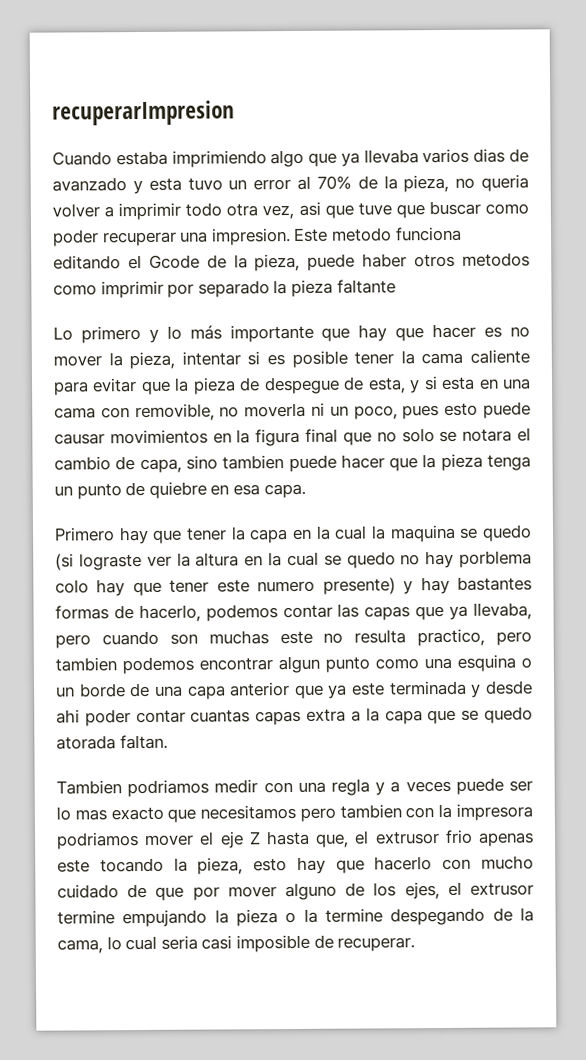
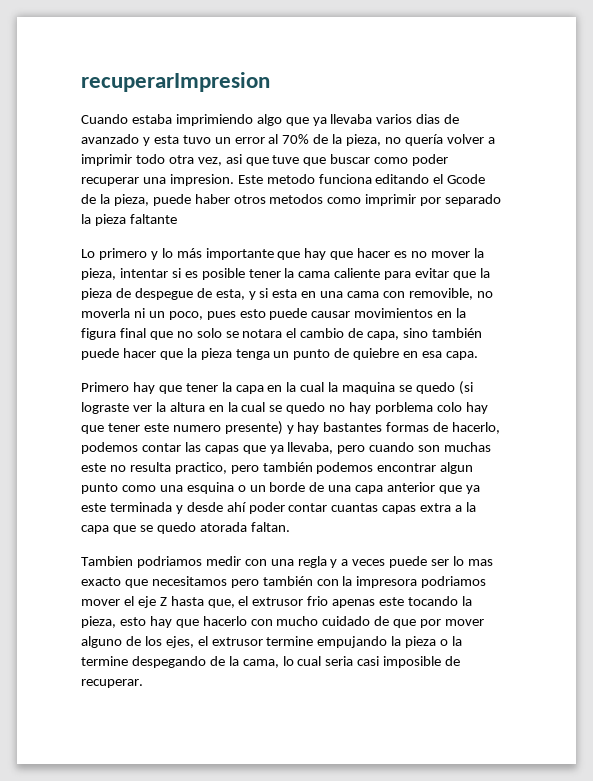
- Cuando estaba imprimiendo algo que ya llevaba varios dias de avanzado y esta tuvo un error al 70% de la pieza, no queria volver a imprimir todo otra vez, asi que tuve que buscar como poder recuperar una impresion.
+ Cuando estaba imprimiendo algo que ya llevaba varios dias de avanzado y esta tuvo un error al 70% de la pieza, no quería volver a imprimir todo otra vez, asi que tuve que buscar como poder recuperar una impresion.
- Lo primero y lo más importante que hay que hacer es no mover la pieza, intentar si es posible tener la cama caliente para evitar que la pieza de despegue de esta, y si esta en una cama con removible, no moverla ni un poco, pues esto puede causar movimientos en la figura final que no solo se notara el cambio de capa, sino tambien puede hacer que la pieza tenga un punto de quiebre en esa capa.
+ Lo primero y lo más importante que hay que hacer es no mover la pieza, intentar si es posible tener la cama caliente para evitar que la pieza de despegue de esta, y si esta en una cama con removible, no moverla ni un poco, pues esto puede causar movimientos en la figura final que no solo se notara el cambio de capa, sino también puede hacer que la pieza tenga un punto de quiebre en esa capa.
- Primero hay que tener la capa en la cual la maquina se quedo (si lograste ver la altura en la cual se quedo no hay porblema colo hay que tener este numero presente) y hay bastantes formas de hacerlo, podemos contar las capas que ya llevaba, pero cuando son muchas este no resulta practico, pero tambien podemos encontrar algun punto como una esquina o un borde de una capa anterior que ya este terminada y desde ahi poder contar cuantas capas extra a la capa que se quedo atorada faltan.
+ Primero hay que tener la capa en la cual la maquina se quedo (si lograste ver la altura en la cual se quedo no hay porblema colo hay que tener este numero presente) y hay bastantes formas de hacerlo, podemos contar las capas que ya llevaba, pero cuando son muchas este no resulta practico, pero también podemos encontrar algun punto como una esquina o un borde de una capa anterior que ya este terminada y desde ahí poder contar cuantas capas extra a la capa que se quedo atorada faltan.
- Tambien podriamos medir con una regla y a veces puede ser lo mas exacto que necesitamos pero tambien con la impresora podriamos mover el eje Z hasta que, el extrusor frio apenas este tocando la pieza, esto hay que hacerlo con mucho cuidado de que por mover alguno de los ejes, el extrusor termine empujando la pieza o la termine despegando de la cama, lo cual seria casi imposible de recuperar.
+ Tambien podriamos medir con una regla y a veces puede ser lo mas exacto que necesitamos pero también con la impresora podriamos mover el eje Z hasta que, el extrusor frio apenas este tocando la pieza, esto hay que hacerlo con mucho cuidado de que por mover alguno de los ejes, el extrusor termine empujando la pieza o la termine despegando de la cama, lo cual seria casi imposible de recuperar.

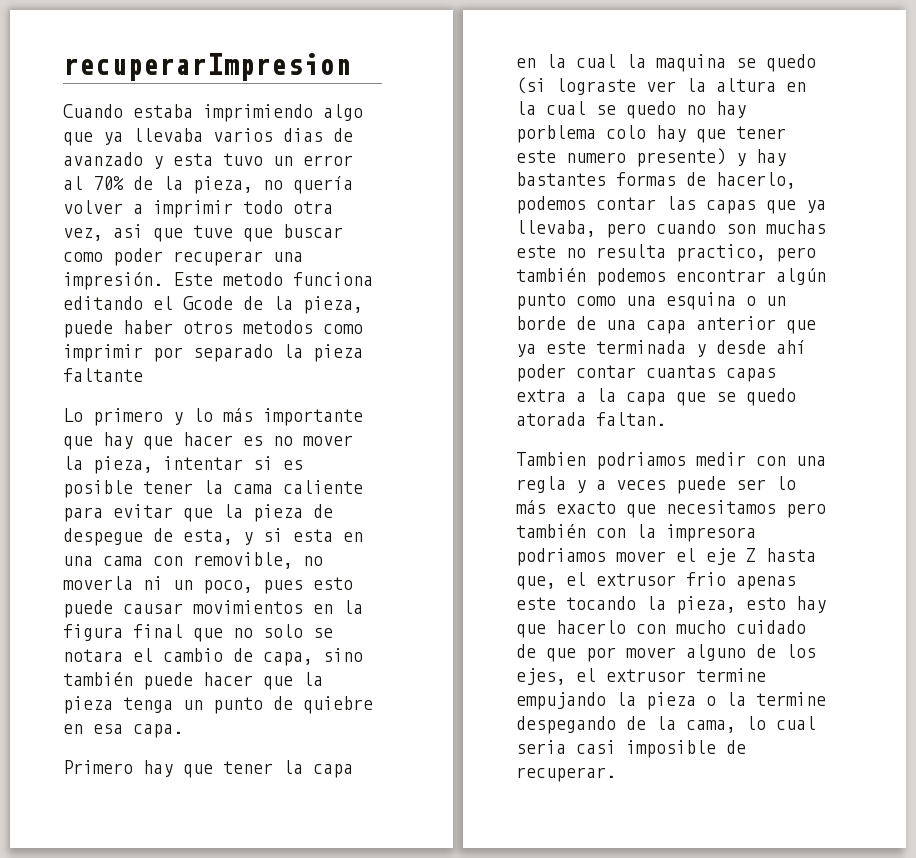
- Cuando estaba imprimiendo algo que ya llevaba varios dias de avanzado y esta tuvo un error al 70% de la pieza, no quería volver a imprimir todo otra vez, asi que tuve que buscar como poder recuperar una impresion.
+ Cuando estaba imprimiendo algo que ya llevaba varios dias de avanzado y esta tuvo un error al 70% de la pieza, no quería volver a imprimir todo otra vez, asi que tuve que buscar como poder recuperar una impresión.
- Primero hay que tener la capa en la cual la maquina se quedo (si lograste ver la altura en la cual se quedo no hay porblema colo hay que tener este numero presente) y hay bastantes formas de hacerlo, podemos contar las capas que ya llevaba, pero cuando son muchas este no resulta practico, pero también podemos encontrar algun punto como una esquina o un borde de una capa anterior que ya este terminada y desde ahí poder contar cuantas capas extra a la capa que se quedo atorada faltan.
+ Primero hay que tener la capa en la cual la maquina se quedo (si lograste ver la altura en la cual se quedo no hay porblema colo hay que tener este numero presente) y hay bastantes formas de hacerlo, podemos contar las capas que ya llevaba, pero cuando son muchas este no resulta practico, pero también podemos encontrar algún punto como una esquina o un borde de una capa anterior que ya este terminada y desde ahí poder contar cuantas capas extra a la capa que se quedo atorada faltan.
- Tambien podriamos medir con una regla y a veces puede ser lo mas exacto que necesitamos pero también con la impresora podriamos mover el eje Z hasta que, el extrusor frio apenas este tocando la pieza, esto hay que hacerlo con mucho cuidado de que por mover alguno de los ejes, el extrusor termine empujando la pieza o la termine despegando de la cama, lo cual seria casi imposible de recuperar.
+ Tambien podriamos medir con una regla y a veces puede ser lo más exacto que necesitamos pero también con la impresora podriamos mover el eje Z hasta que, el extrusor frio apenas este tocando la pieza, esto hay que hacerlo con mucho cuidado de que por mover alguno de los ejes, el extrusor termine empujando la pieza o la termine despegando de la cama, lo cual seria casi imposible de recuperar.

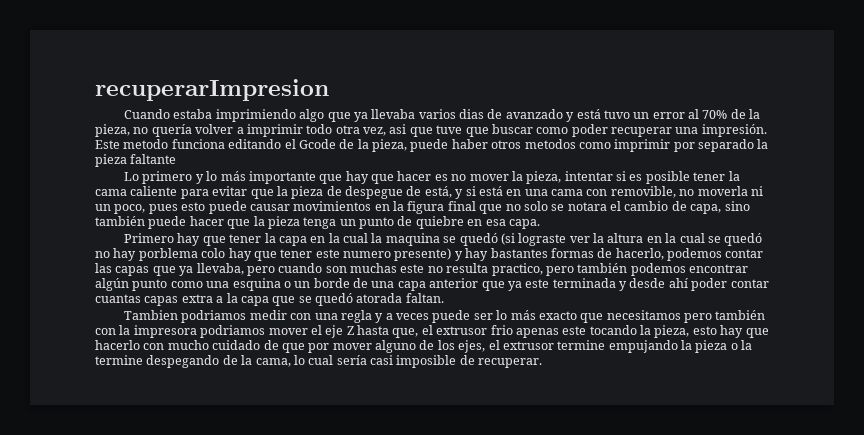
- Cuando estaba imprimiendo algo que ya llevaba varios dias de avanzado y esta tuvo un error al 70% de la pieza, no quería volver a imprimir todo otra vez, asi que tuve que buscar como poder recuperar una impresión.
+ Cuando estaba imprimiendo algo que ya llevaba varios dias de avanzado y está tuvo un error al 70% de la pieza, no quería volver a imprimir todo otra vez, asi que tuve que buscar como poder recuperar una impresión.
- Lo primero y lo más importante que hay que hacer es no mover la pieza, intentar si es posible tener la cama caliente para evitar que la pieza de despegue de esta, y si esta en una cama con removible, no moverla ni un poco, pues esto puede causar movimientos en la figura final que no solo se notara el cambio de capa, sino también puede hacer que la pieza tenga un punto de quiebre en esa capa.
+ Lo primero y lo más importante que hay que hacer es no mover la pieza, intentar si es posible tener la cama caliente para evitar que la pieza de despegue de está, y si está en una cama con removible, no moverla ni un poco, pues esto puede causar movimientos en la figura final que no solo se notara el cambio de capa, sino también puede hacer que la pieza tenga un punto de quiebre en esa capa.
- Primero hay que tener la capa en la cual la maquina se quedo (si lograste ver la altura en la cual se quedo no hay porblema colo hay que tener este numero presente) y hay bastantes formas de hacerlo, podemos contar las capas que ya llevaba, pero cuando son muchas este no resulta practico, pero también podemos encontrar algún punto como una esquina o un borde de una capa anterior que ya este terminada y desde ahí poder contar cuantas capas extra a la capa que se quedo atorada faltan.
+ Primero hay que tener la capa en la cual la maquina se quedó (si lograste ver la altura en la cual se quedó no hay porblema colo hay que tener este numero presente) y hay bastantes formas de hacerlo, podemos contar las capas que ya llevaba, pero cuando son muchas este no resulta practico, pero también podemos encontrar algún punto como una esquina o un borde de una capa anterior que ya este terminada y desde ahí poder contar cuantas capas extra a la capa que se quedó atorada faltan.
- Tambien podriamos medir con una regla y a veces puede ser lo más exacto que necesitamos pero también con la impresora podriamos mover el eje Z hasta que, el extrusor frio apenas este tocando la pieza, esto hay que hacerlo con mucho cuidado de que por mover alguno de los ejes, el extrusor termine empujando la pieza o la termine despegando de la cama, lo cual seria casi imposible de recuperar.
+ Tambien podriamos medir con una regla y a veces puede ser lo más exacto que necesitamos pero también con la impresora podriamos mover el eje Z hasta que, el extrusor frio apenas este tocando la pieza, esto hay que hacerlo con mucho cuidado de que por mover alguno de los ejes, el extrusor termine empujando la pieza o la termine despegando de la cama, lo cual sería casi imposible de recuperar.

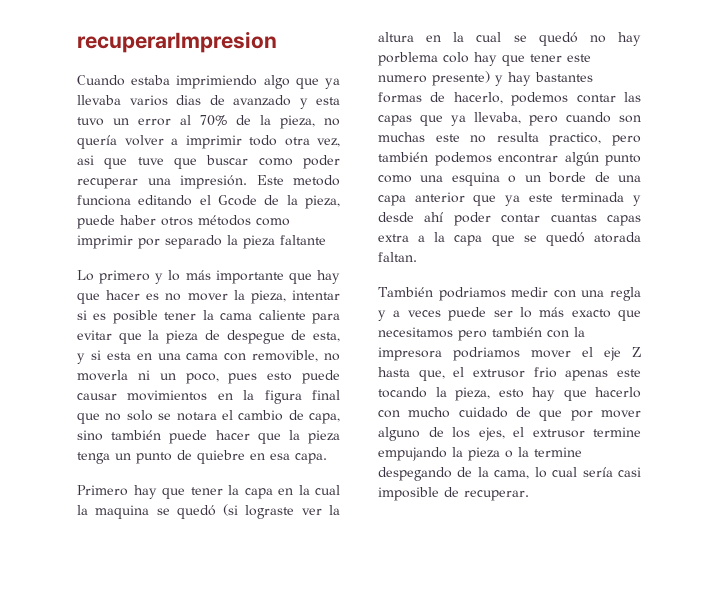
- Cuando estaba imprimiendo algo que ya llevaba varios dias de avanzado y está tuvo un error al 70% de la pieza, no quería volver a imprimir todo otra vez, asi que tuve que buscar como poder recuperar una impresión.
+ Cuando estaba imprimiendo algo que ya llevaba varios dias de avanzado y esta tuvo un error al 70% de la pieza, no quería volver a imprimir todo otra vez, asi que tuve que buscar como poder recuperar una impresión.
- Este metodo funciona editando el Gcode de la pieza, puede haber otros metodos como imprimir por separado la pieza faltante
+ Este metodo funciona editando el Gcode de la pieza, puede haber otros métodos como imprimir por separado la pieza faltante
- Lo primero y lo más importante que hay que hacer es no mover la pieza, intentar si es posible tener la cama caliente para evitar que la pieza de despegue de está, y si está en una cama con removible, no moverla ni un poco, pues esto puede causar movimientos en la figura final que no solo se notara el cambio de capa, sino también puede hacer que la pieza tenga un punto de quiebre en esa capa.
+ Lo primero y lo más importante que hay que hacer es no mover la pieza, intentar si es posible tener la cama caliente para evitar que la pieza de despegue de esta, y si esta en una cama con removible, no moverla ni un poco, pues esto puede causar movimientos en la figura final que no solo se notara el cambio de capa, sino también puede hacer que la pieza tenga un punto de quiebre en esa capa.
- Tambien podriamos medir con una regla y a veces puede ser lo más exacto que necesitamos pero también con la impresora podriamos mover el eje Z hasta que, el extrusor frio apenas este tocando la pieza, esto hay que hacerlo con mucho cuidado de que por mover alguno de los ejes, el extrusor termine empujando la pieza o la termine despegando de la cama, lo cual sería casi imposible de recuperar.
+ También podriamos medir con una regla y a veces puede ser lo más exacto que necesitamos pero también con la impresora podriamos mover el eje Z hasta que, el extrusor frio apenas este tocando la pieza, esto hay que hacerlo con mucho cuidado de que por mover alguno de los ejes, el extrusor termine empujando la pieza o la termine despegando de la cama, lo cual sería casi imposible de recuperar.

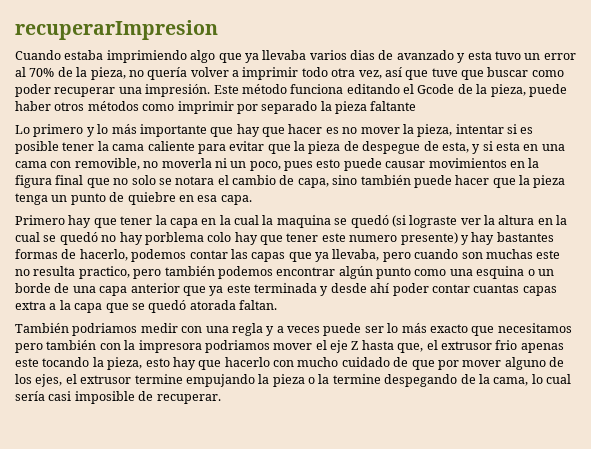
- Cuando estaba imprimiendo algo que ya llevaba varios dias de avanzado y esta tuvo un error al 70% de la pieza, no quería volver a imprimir todo otra vez, asi que tuve que buscar como poder recuperar una impresión.
+ Cuando estaba imprimiendo algo que ya llevaba varios dias de avanzado y esta tuvo un error al 70% de la pieza, no quería volver a imprimir todo otra vez, así que tuve que buscar como poder recuperar una impresión.
- Este metodo funciona editando el Gcode de la pieza, puede haber otros métodos como imprimir por separado la pieza faltante
+ Este método funciona editando el Gcode de la pieza, puede haber otros métodos como imprimir por separado la pieza faltante

